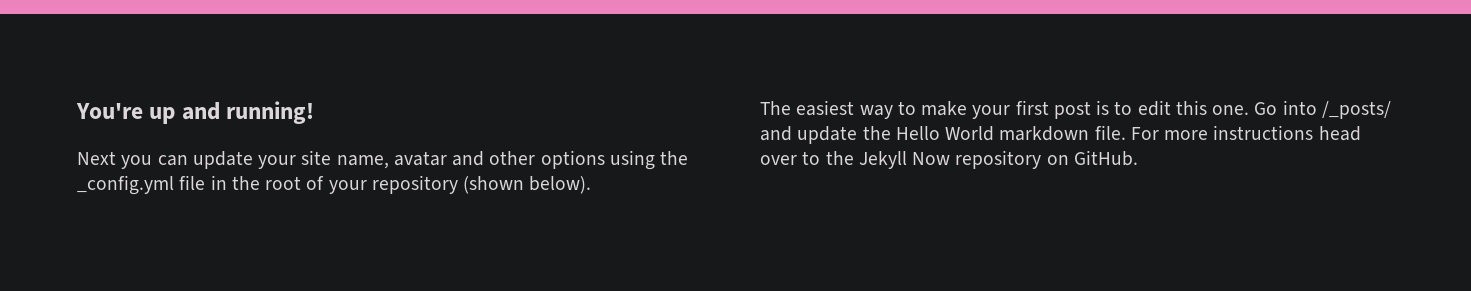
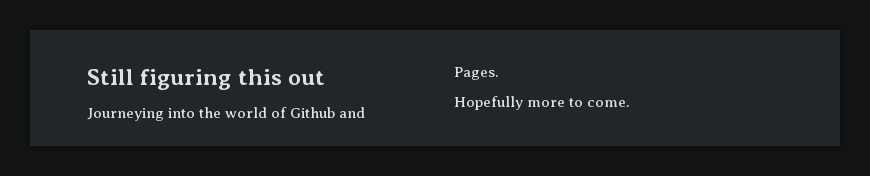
- You're up and running!
- Next you can update your site name, avatar and other options using the _config.yml file in the root of your repository (shown below).
- The easiest way to make your first post is to edit this one. Go into /_posts/ and update the Hello World markdown file. For more instructions head over to the Jekyll Now repository on GitHub.
+ Still figuring this out
+ Journeying into the world of Github and Pages.
+ Hopefully more to come.

